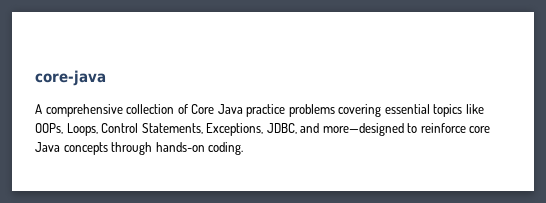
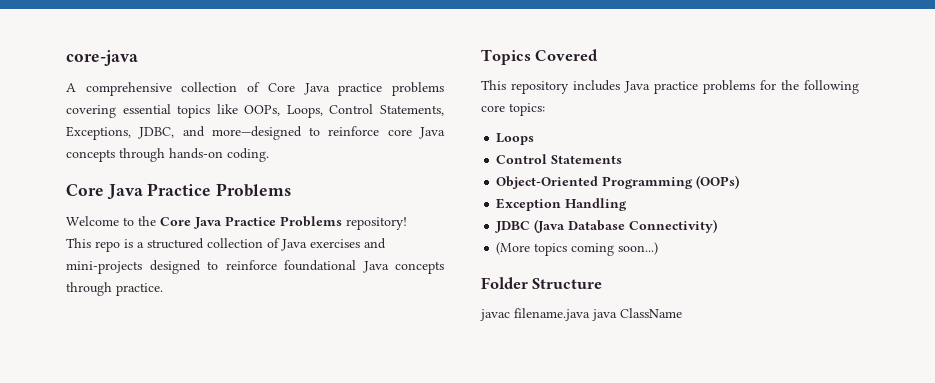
  A comprehensive collection of Core Java practice problems covering essential topics like OOPs, Loops, Control Statements, Exceptions, JDBC, and more—designed to reinforce core Java concepts through hands-on coding.
+ Core Java Practice Problems
+ Welcome to the Core Java Practice Problems repository!
+ This repo is a structured collection of Java exercises and mini-projects designed to reinforce foundational Java concepts through practice.
+ Topics Covered
+ This repository includes Java practice problems for the following core topics:
+ Loops
+ Control Statements
+ Object-Oriented Programming (OOPs)
+ Exception Handling
+ JDBC (Java Database Connectivity)
+ (More topics coming soon...)
+ Folder Structure
+ javac filename.java java ClassName

